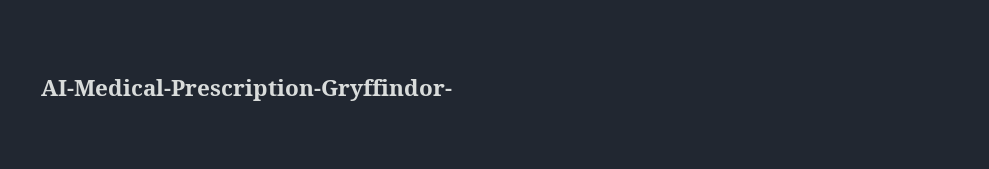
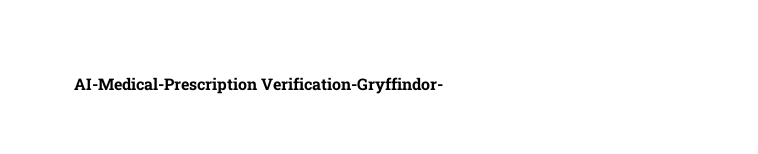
- AI-Medical-Prescription-Gryffindor-
+ AI-Medical-Prescription Verification-Gryffindor-

